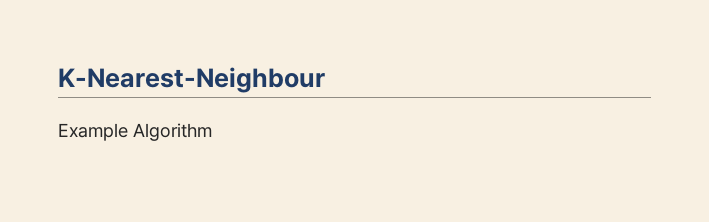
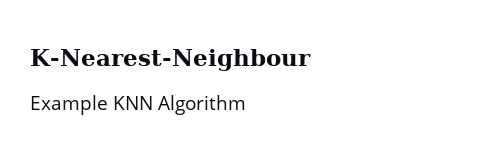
- Example Algorithm
+ Example KNN Algorithm

